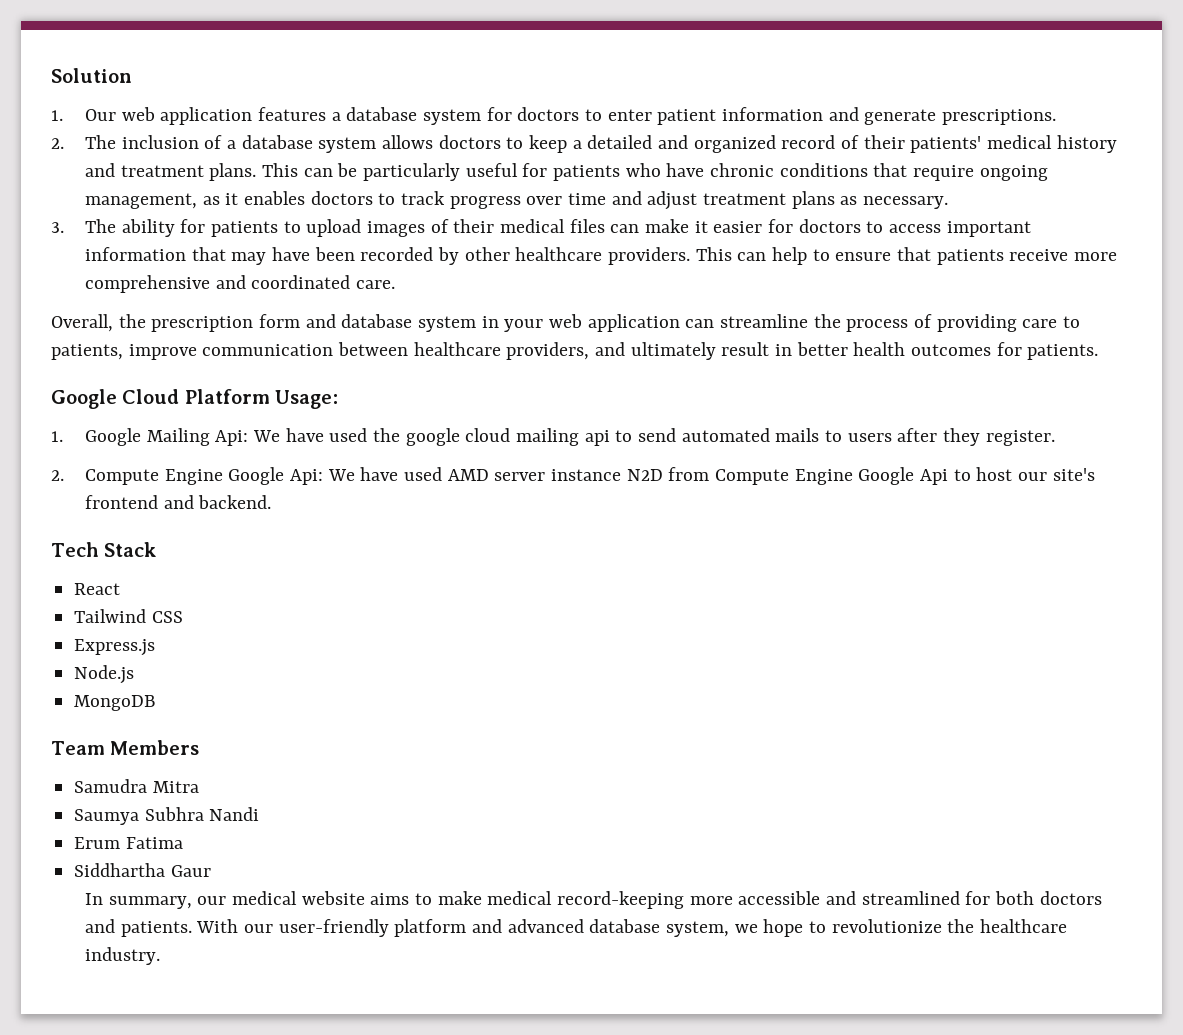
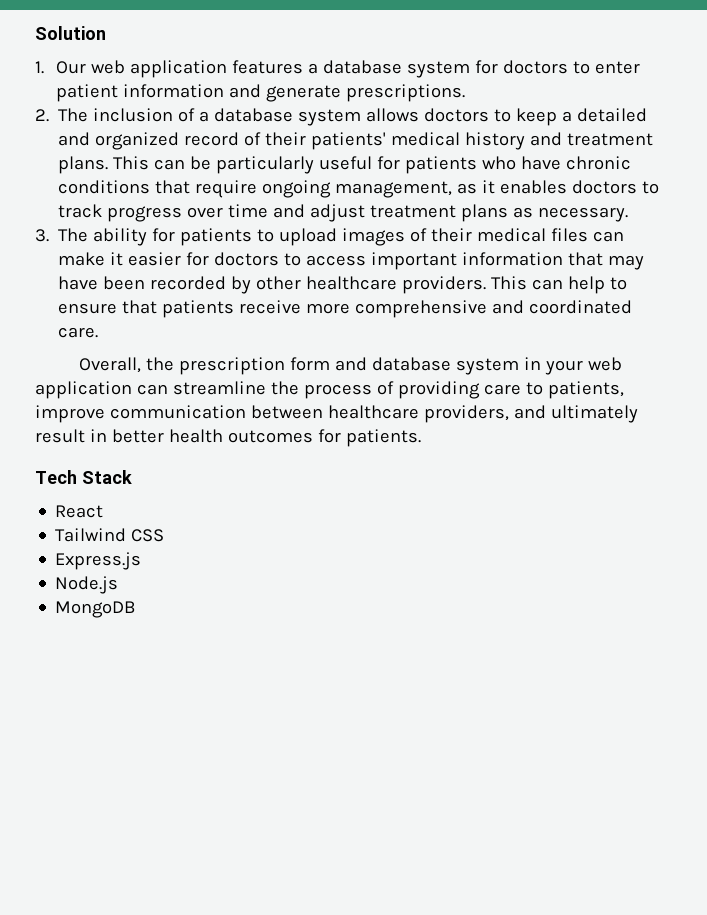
- Google Cloud Platform Usage:
- 1. Google Mailing Api: We have used the google cloud mailing api to send automated mails to users after they register.
- 2. Compute Engine Google Api: We have used AMD server instance N2D from Compute Engine Google Api to host our site's frontend and backend.
- Team Members
- Samudra Mitra
- Saumya Subhra Nandi
- Erum Fatima
- Siddhartha Gaur
- In summary, our medical website aims to make medical record-keeping more accessible and streamlined for both doctors and patients. With our user-friendly platform and advanced database system, we hope to revolutionize the healthcare industry.

